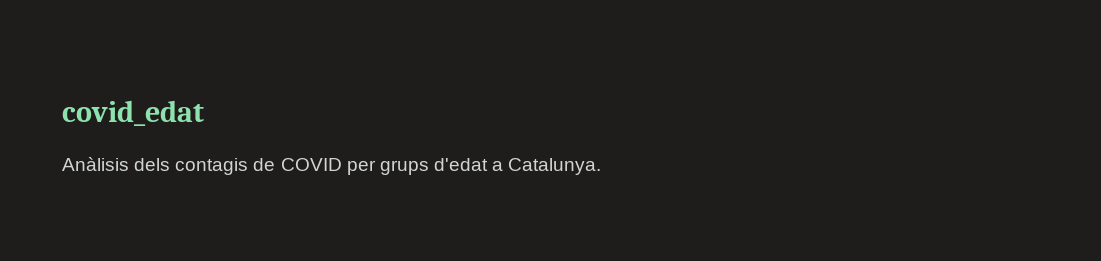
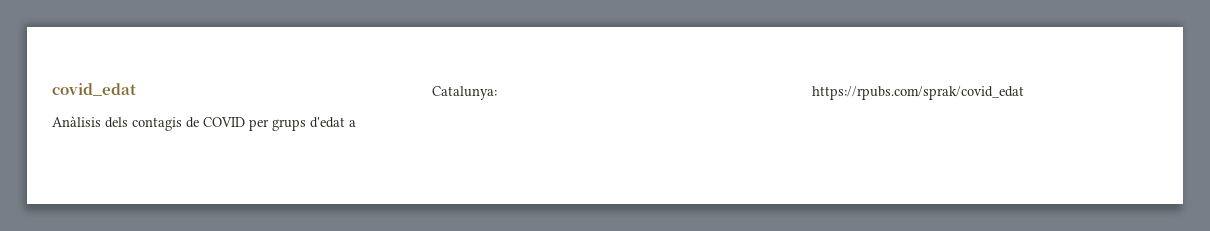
- Anàlisis dels contagis de COVID per grups d'edat a Catalunya.
+ Anàlisis dels contagis de COVID per grups d'edat a Catalunya:
+ https://rpubs.com/sprak/covid_edat

